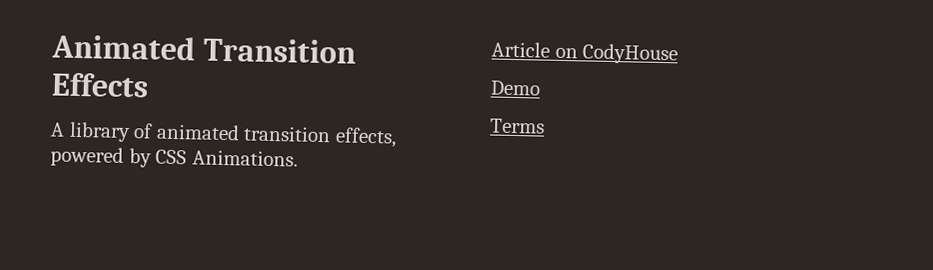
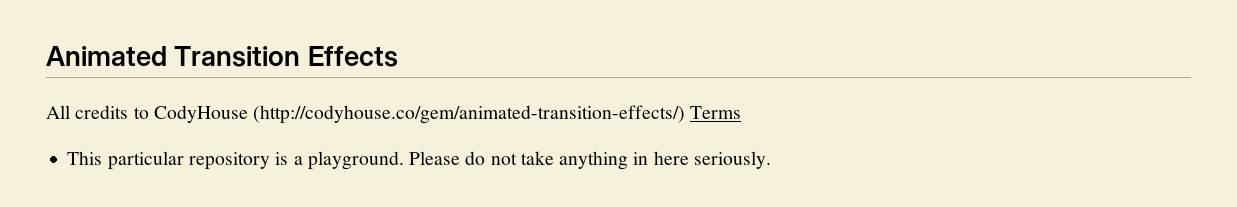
- A library of animated transition effects, powered by CSS Animations.
- Article on CodyHouse
- Demo
- Terms
+ All credits to CodyHouse (http://codyhouse.co/gem/animated-transition-effects/) Terms
+ This particular repository is a playground. Please do not take anything in here seriously.

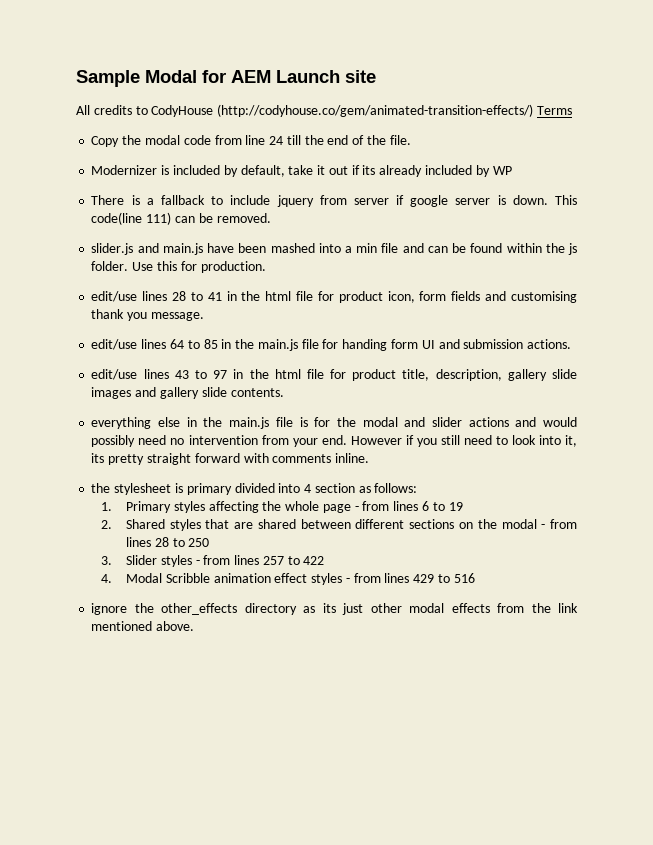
- Animated Transition Effects
+ Sample Modal for AEM Launch site
- This particular repository is a playground. Please do not take anything in here seriously.
+ Copy the modal code from line 24 till the end of the file.
+ Modernizer is included by default, take it out if its already included by WP
+ There is a fallback to include jquery from server if google server is down. This code(line 111) can be removed.
+ slider.js and main.js have been mashed into a min file and can be found within the js folder. Use this for production.
+ edit/use lines 28 to 41 in the html file for product icon, form fields and customising thank you message.
+ edit/use lines 64 to 85 in the main.js file for handing form UI and submission actions.
+ edit/use lines 43 to 97 in the html file for product title, description, gallery slide images and gallery slide contents.
+ everything else in the main.js file is for the modal and slider actions and would possibly need no intervention from your end. However if you still need to look into it, its pretty straight forward with comments inline.
+ the stylesheet is primary divided into 4 section as follows:
+ 1. Primary styles affecting the whole page - from lines 6 to 19
+ 2. Shared styles that are shared between different sections on the modal - from lines 28 to 250
+ 3. Slider styles - from lines 257 to 422
+ 4. Modal Scribble animation effect styles - from lines 429 to 516
+ ignore the other_effects directory as its just other modal effects from the link mentioned above.

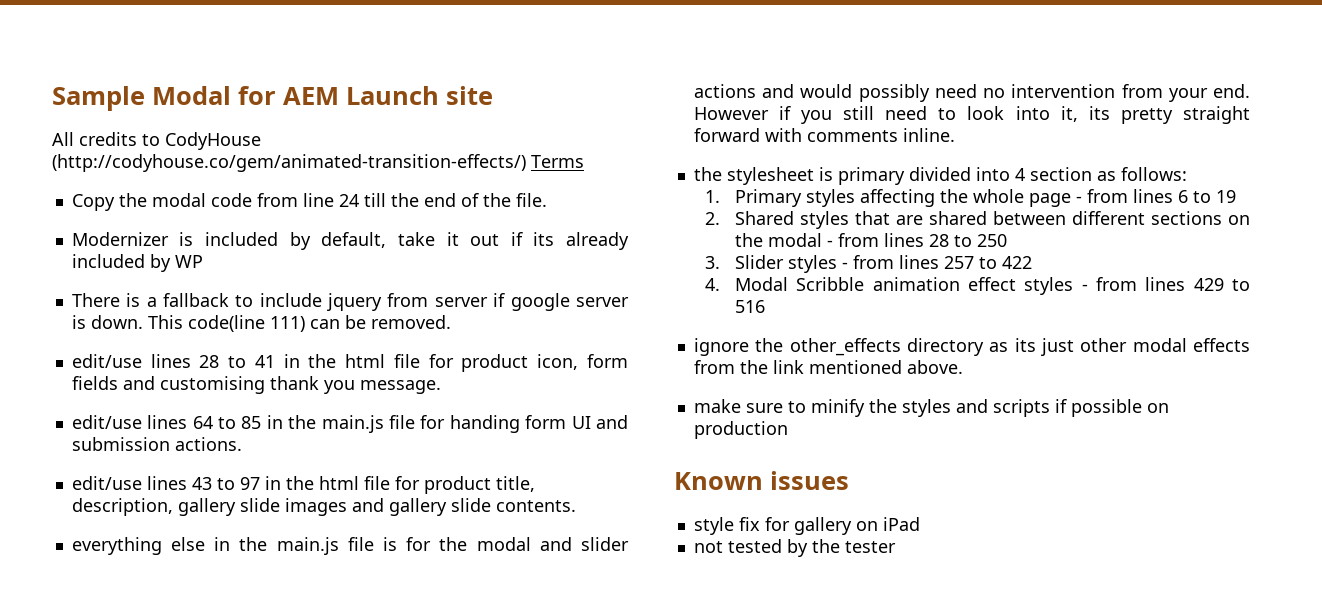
- slider.js and main.js have been mashed into a min file and can be found within the js folder. Use this for production.
+ make sure to minify the styles and scripts if possible on production
+ Known issues
+ style fix for gallery on iPad
+ not tested by the tester

